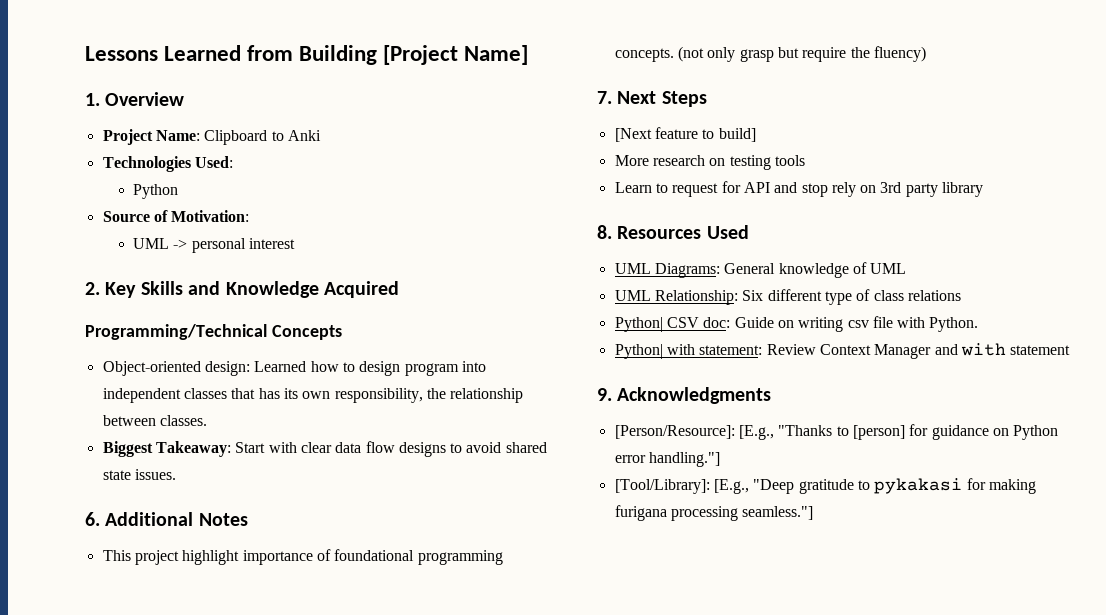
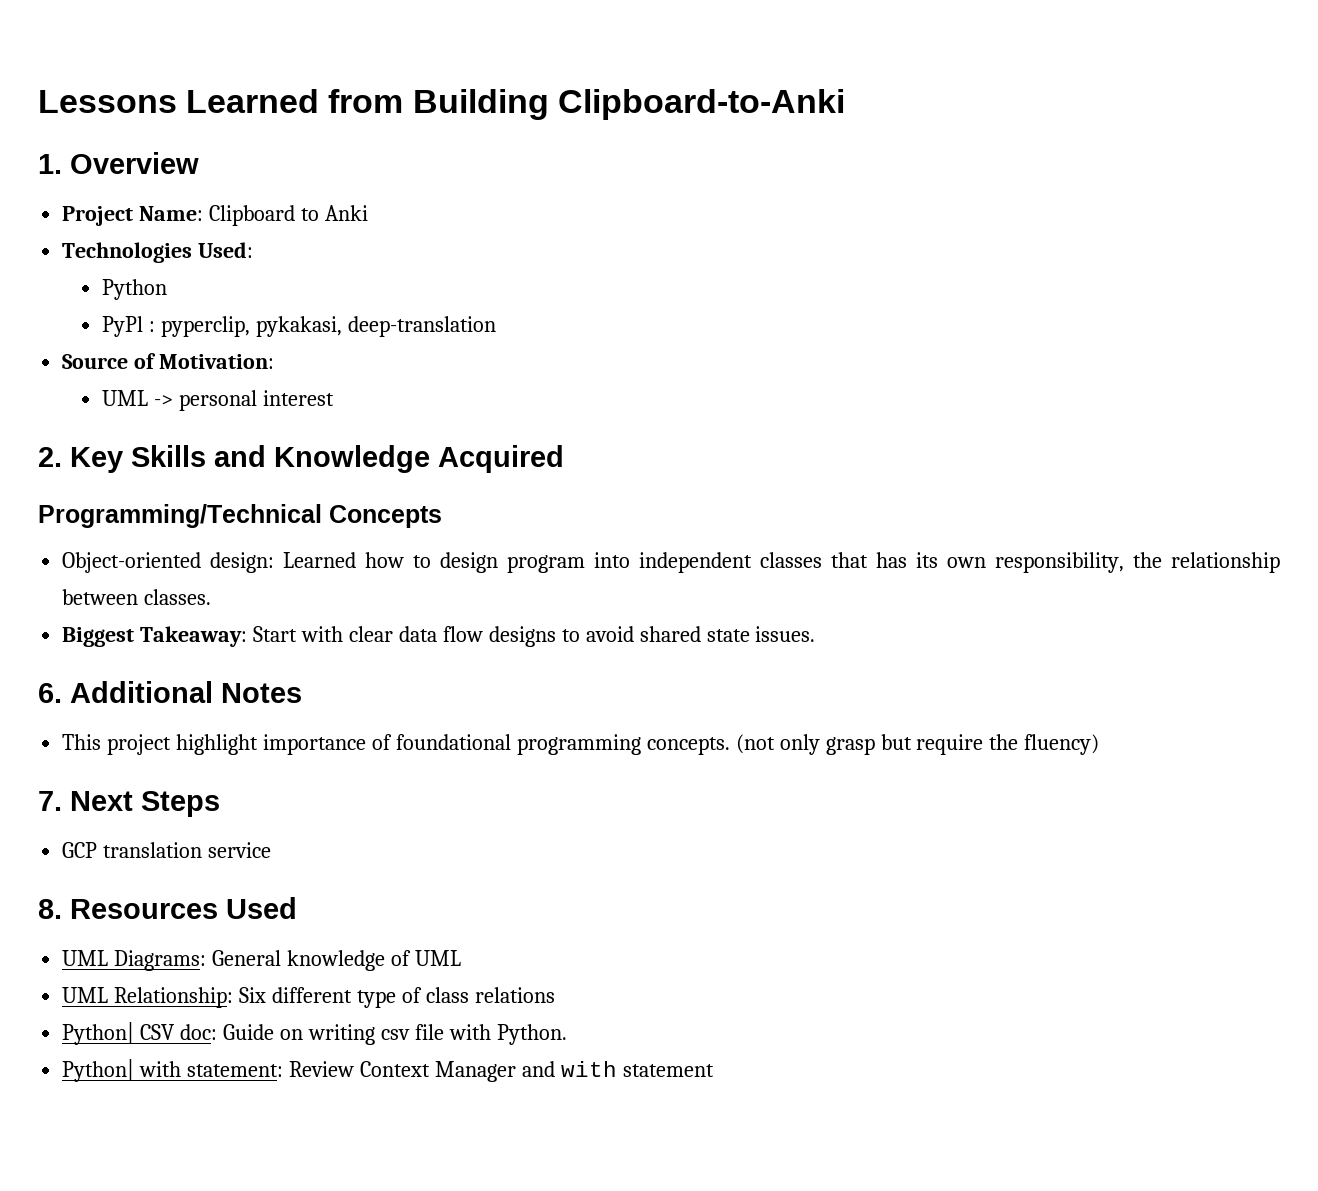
- Lessons Learned from Building [Project Name]
+ Lessons Learned from Building Clipboard-to-Anki
+ PyPl : pyperclip, pykakasi, deep-translation
- [Next feature to build]
- More research on testing tools
- Learn to request for API and stop rely on 3rd party library
+ GCP translation service
- 9. Acknowledgments
- [Person/Resource]: [E.g., "Thanks to [person] for guidance on Python error handling."]
- [Tool/Library]: [E.g., "Deep gratitude to pykakasi for making furigana processing seamless."]

